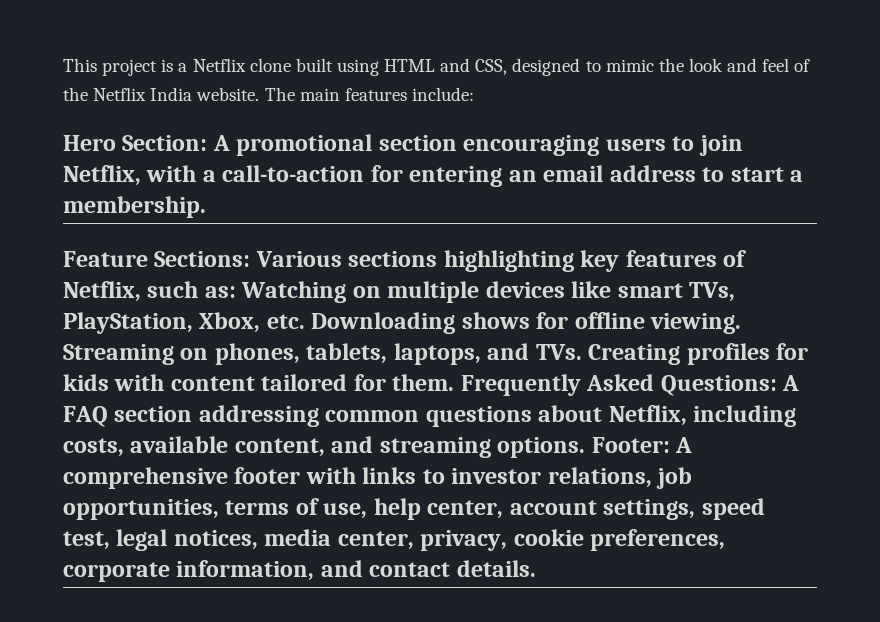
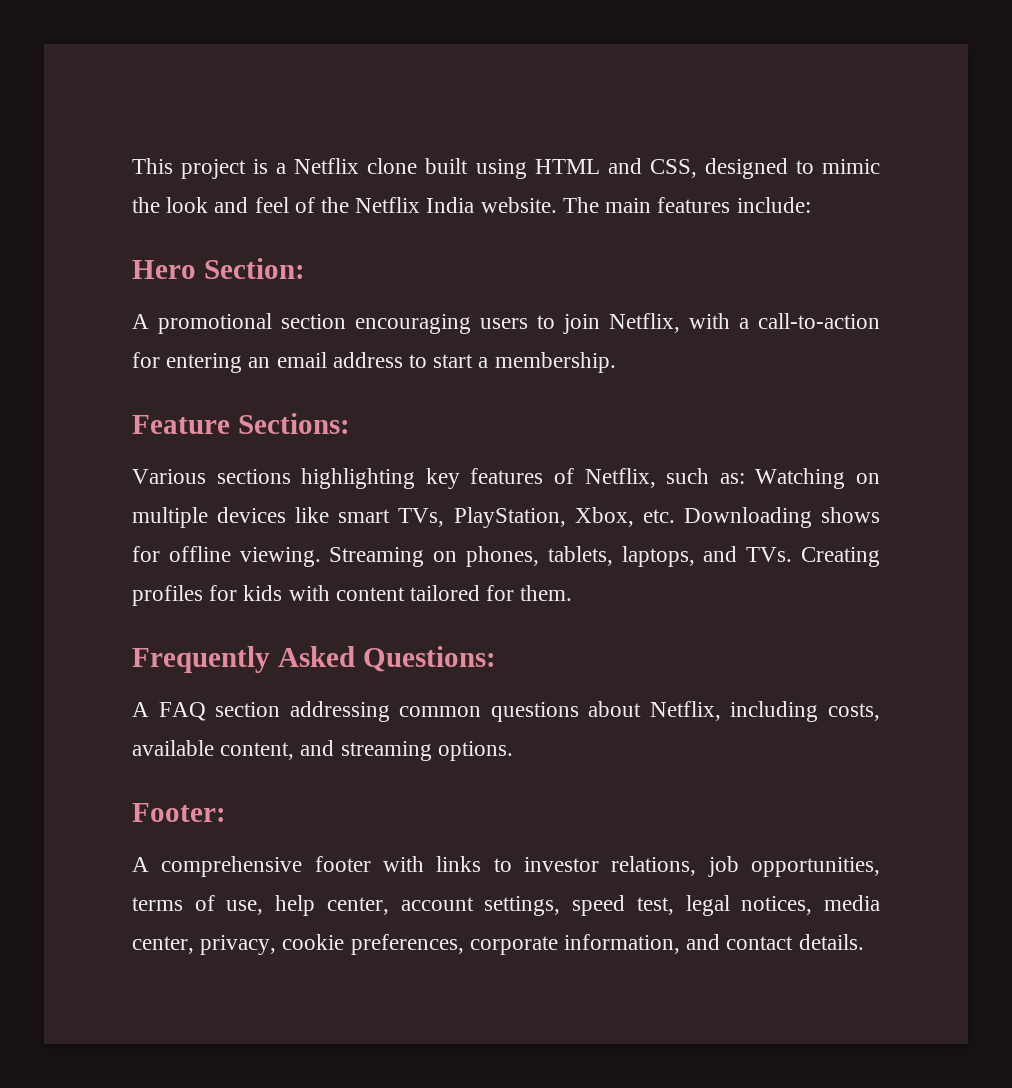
- Hero Section: A promotional section encouraging users to join Netflix, with a call-to-action for entering an email address to start a membership.
+ Hero Section:
+ A promotional section encouraging users to join Netflix, with a call-to-action for entering an email address to start a membership.
- Feature Sections: Various sections highlighting key features of Netflix, such as: Watching on multiple devices like smart TVs, PlayStation, Xbox, etc. Downloading shows for offline viewing.
+ Feature Sections:
+ Various sections highlighting key features of Netflix, such as: Watching on multiple devices like smart TVs, PlayStation, Xbox, etc. Downloading shows for offline viewing.
- Streaming on phones, tablets, laptops, and TVs. Creating profiles for kids with content tailored for them. Frequently Asked Questions: A FAQ section addressing common questions about Netflix, including costs, available content, and streaming options. Footer: A comprehensive footer with links to investor relations, job opportunities, terms of use, help center, account settings, speed test, legal notices, media center, privacy, cookie preferences, corporate information, and contact details.
+ Streaming on phones, tablets, laptops, and TVs. Creating profiles for kids with content tailored for them.
+ Frequently Asked Questions:
+ A FAQ section addressing common questions about Netflix, including costs, available content, and streaming options.
+ Footer:
+ A comprehensive footer with links to investor relations, job opportunities, terms of use, help center, account settings, speed test, legal notices, media center, privacy, cookie preferences, corporate information, and contact details.

